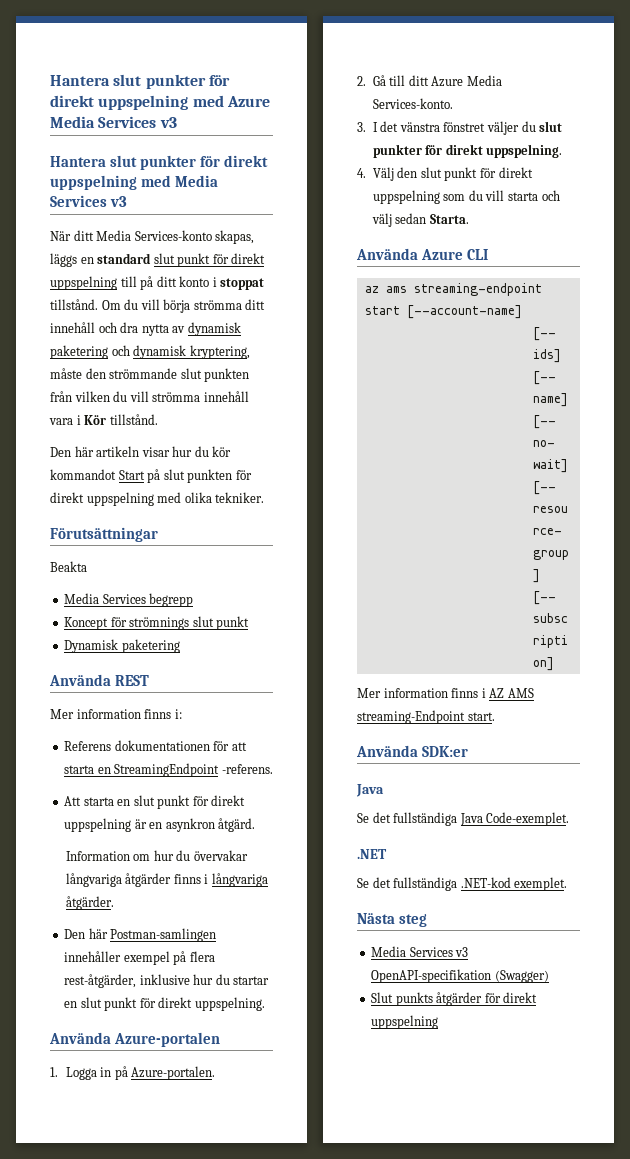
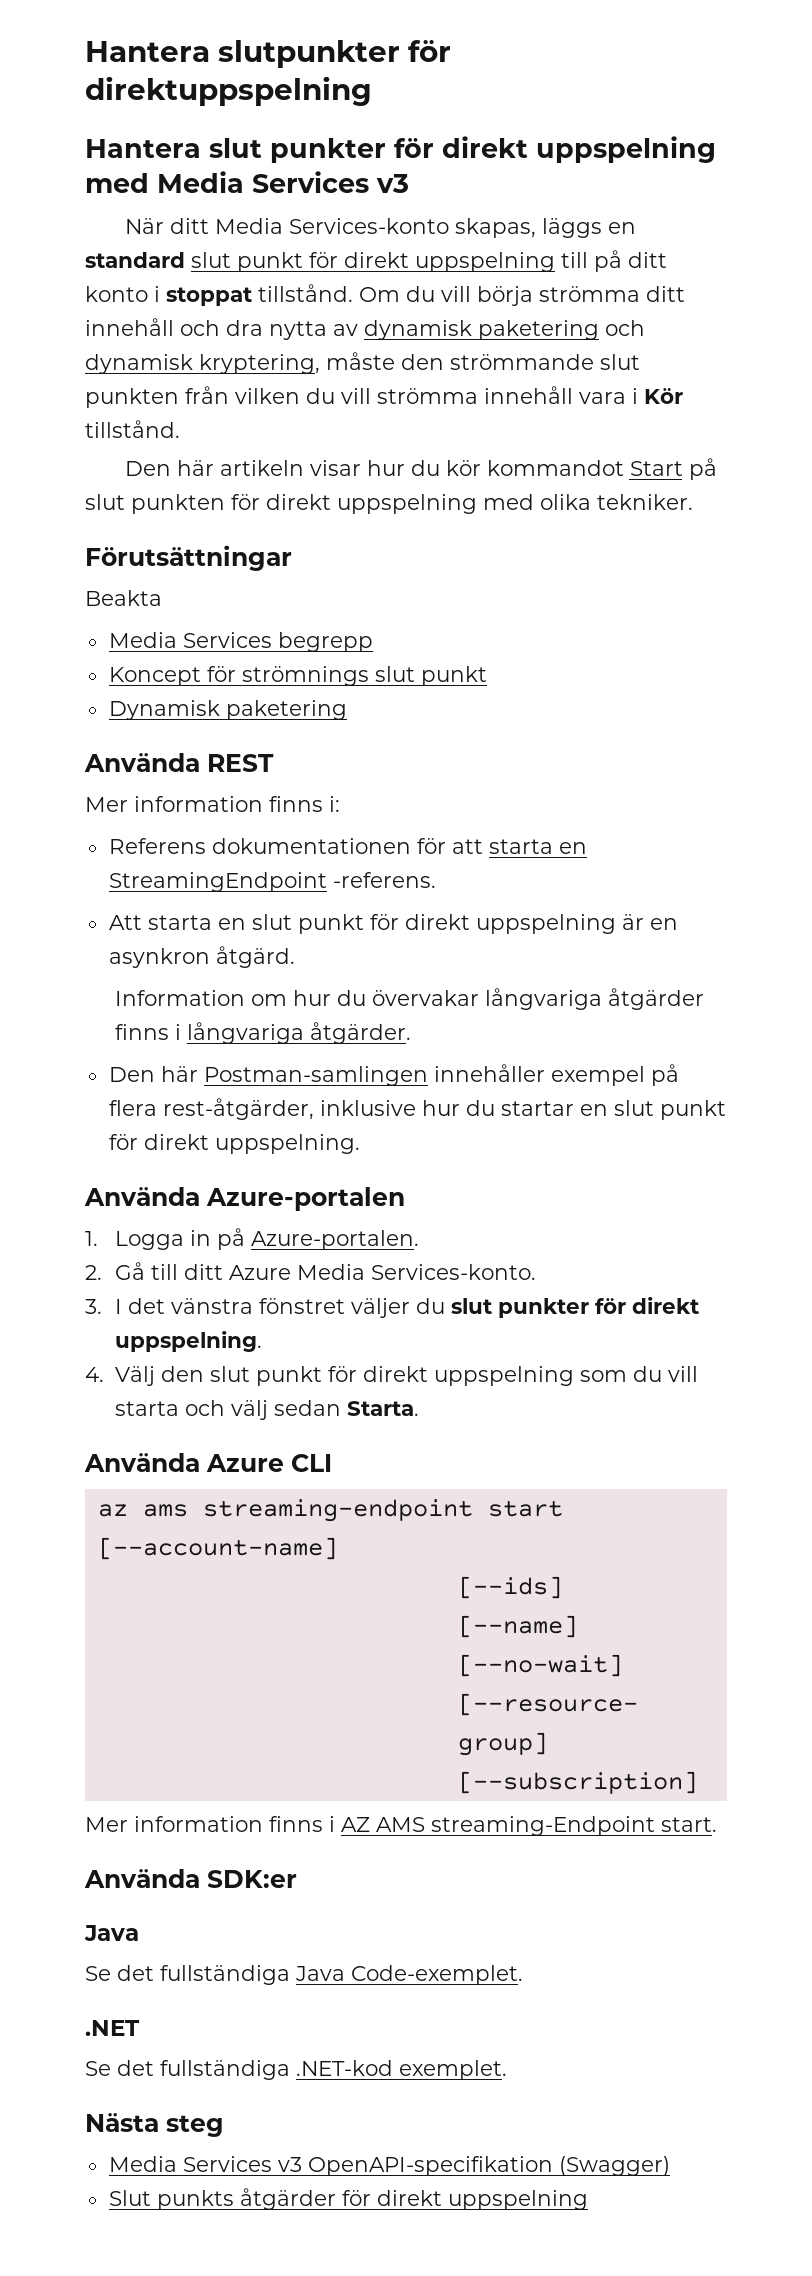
- Hantera slut punkter för direkt uppspelning med Azure Media Services v3
+ Hantera slutpunkter för direktuppspelning

